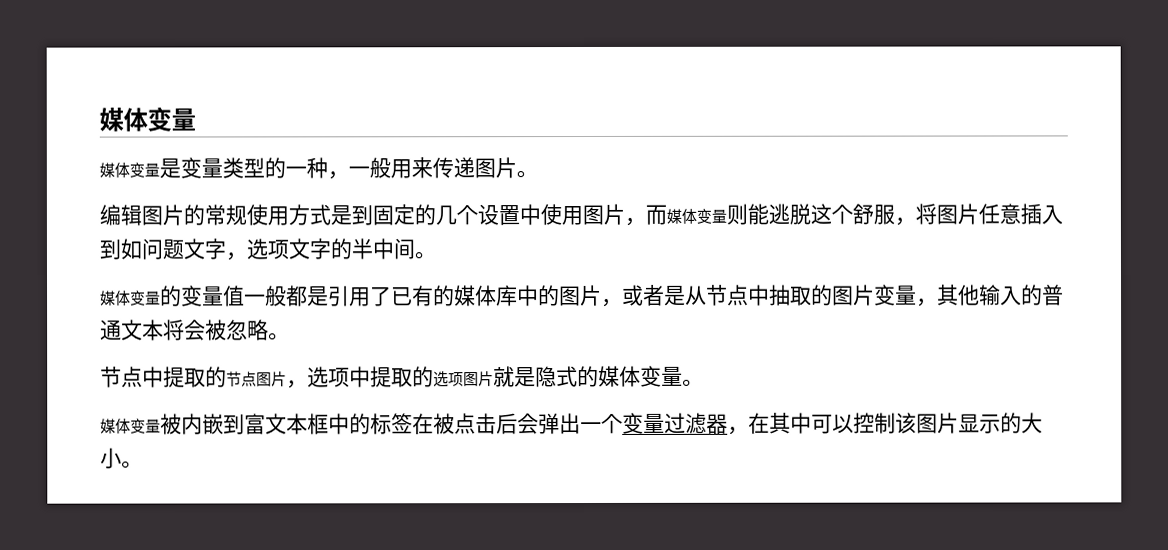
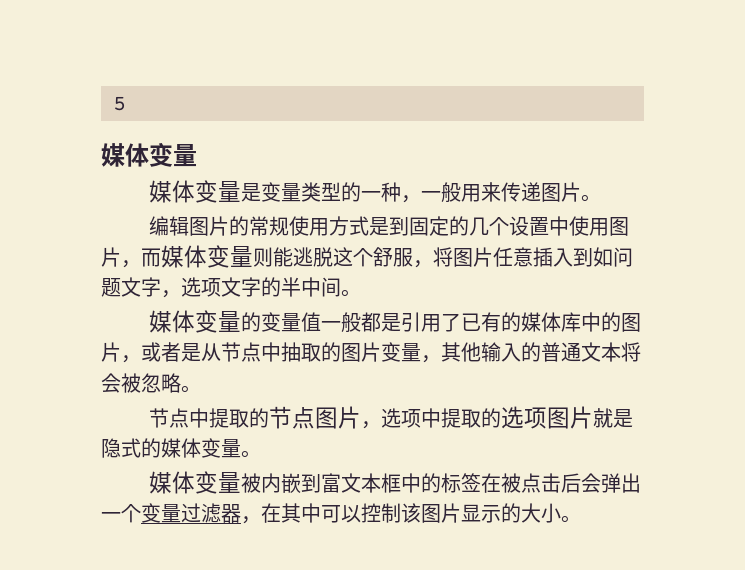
+ 5

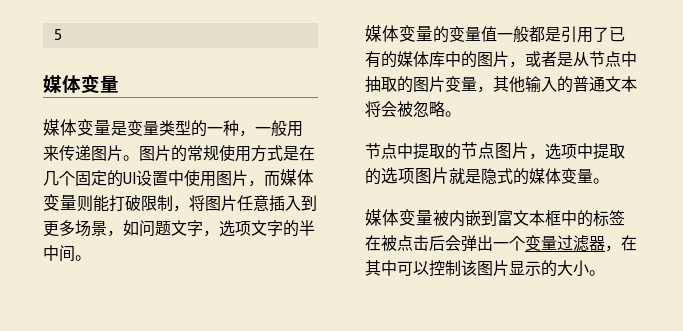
- 媒体变量是变量类型的一种，一般用来传递图片。
- 编辑图片的常规使用方式是到固定的几个设置中使用图片，而媒体变量则能逃脱这个舒服，将图片任意插入到如问题文字，选项文字的半中间。
+ 媒体变量是变量类型的一种，一般用来传递图片。图片的常规使用方式是在几个固定的UI设置中使用图片，而媒体变量则能打破限制，将图片任意插入到更多场景，如问题文字，选项文字的半中间。

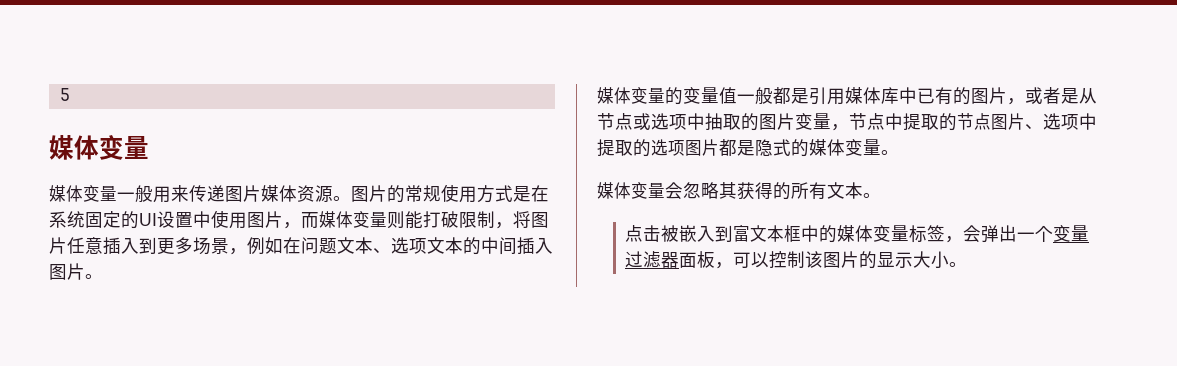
- 媒体变量是变量类型的一种，一般用来传递图片。
+ 媒体变量一般用来传递图片媒体资源。
- 图片的常规使用方式是在几个固定的UI设置中使用图片，而媒体变量则能打破限制，将图片任意插入到更多场景，如问题文字，选项文字的半中间。
+ 图片的常规使用方式是在系统固定的UI设置中使用图片，而媒体变量则能打破限制，将图片任意插入到更多场景，例如在问题文本、选项文本的中间插入图片。
- 媒体变量的变量值一般都是引用了已有的媒体库中的图片，或者是从节点中抽取的图片变量，其他输入的普通文本将会被忽略。
- 节点中提取的节点图片，选项中提取的选项图片就是隐式的媒体变量。
+ 媒体变量的变量值一般都是引用媒体库中已有的图片，或者是从节点或选项中抽取的图片变量，节点中提取的节点图片、选项中提取的选项图片都是隐式的媒体变量。
- 媒体变量被内嵌到富文本框中的标签在被点击后会弹出一个变量过滤器，在其中可以控制该图片显示的大小。
+ 媒体变量会忽略其获得的所有文本。
+ 点击被嵌入到富文本框中的媒体变量标签，会弹出一个变量过滤器面板，可以控制该图片的显示大小。

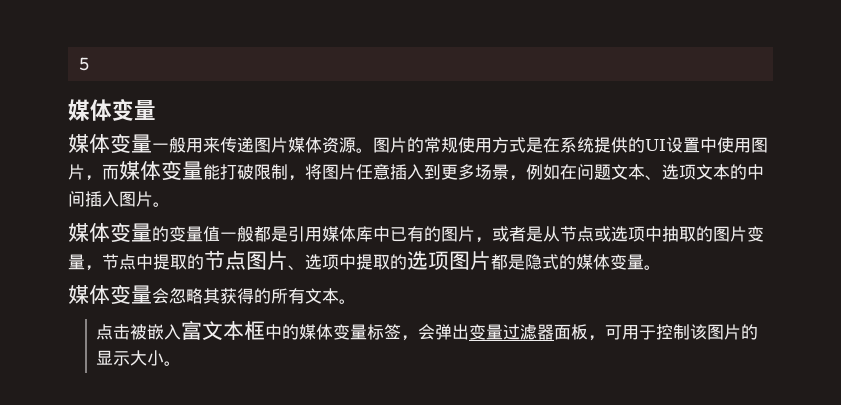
- 图片的常规使用方式是在系统固定的UI设置中使用图片，而媒体变量则能打破限制，将图片任意插入到更多场景，例如在问题文本、选项文本的中间插入图片。
+ 图片的常规使用方式是在系统提供的UI设置中使用图片，而媒体变量能打破限制，将图片任意插入到更多场景，例如在问题文本、选项文本的中间插入图片。
- 点击被嵌入到富文本框中的媒体变量标签，会弹出一个变量过滤器面板，可以控制该图片的显示大小。
+ 点击被嵌入富文本框中的媒体变量标签，会弹出变量过滤器面板，可用于控制该图片的显示大小。

